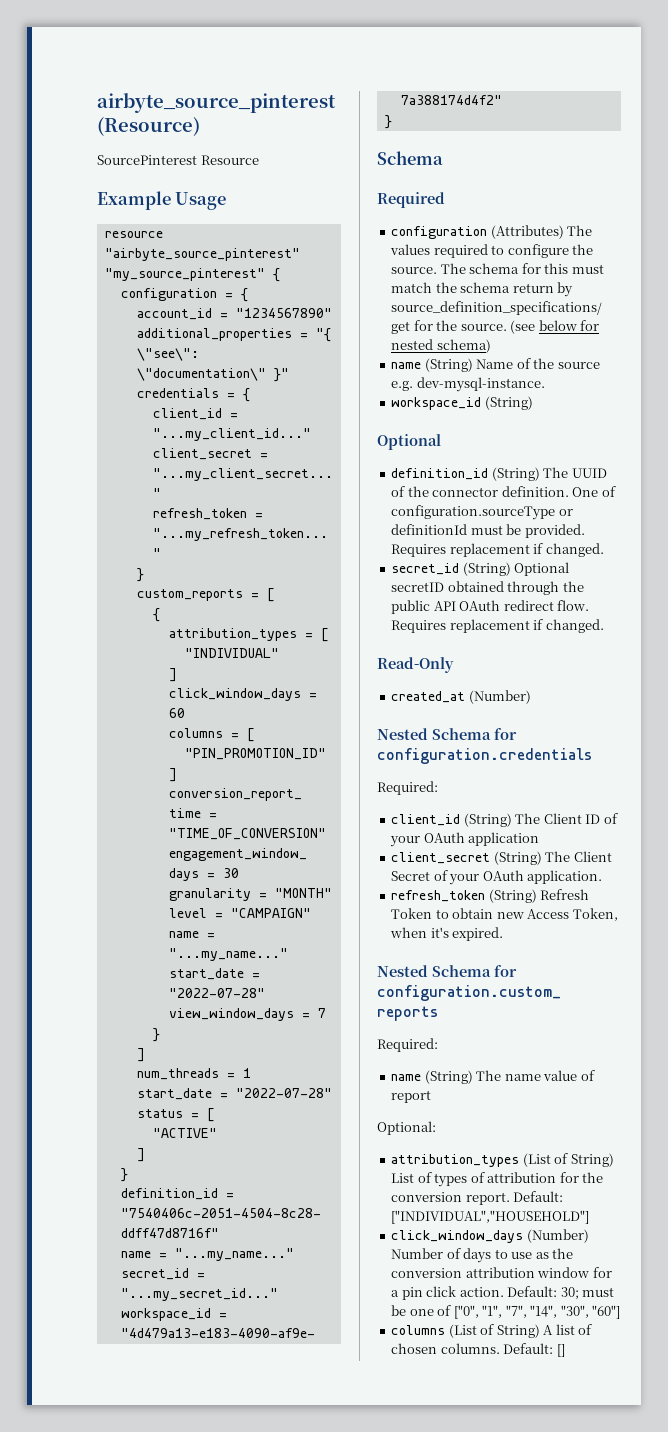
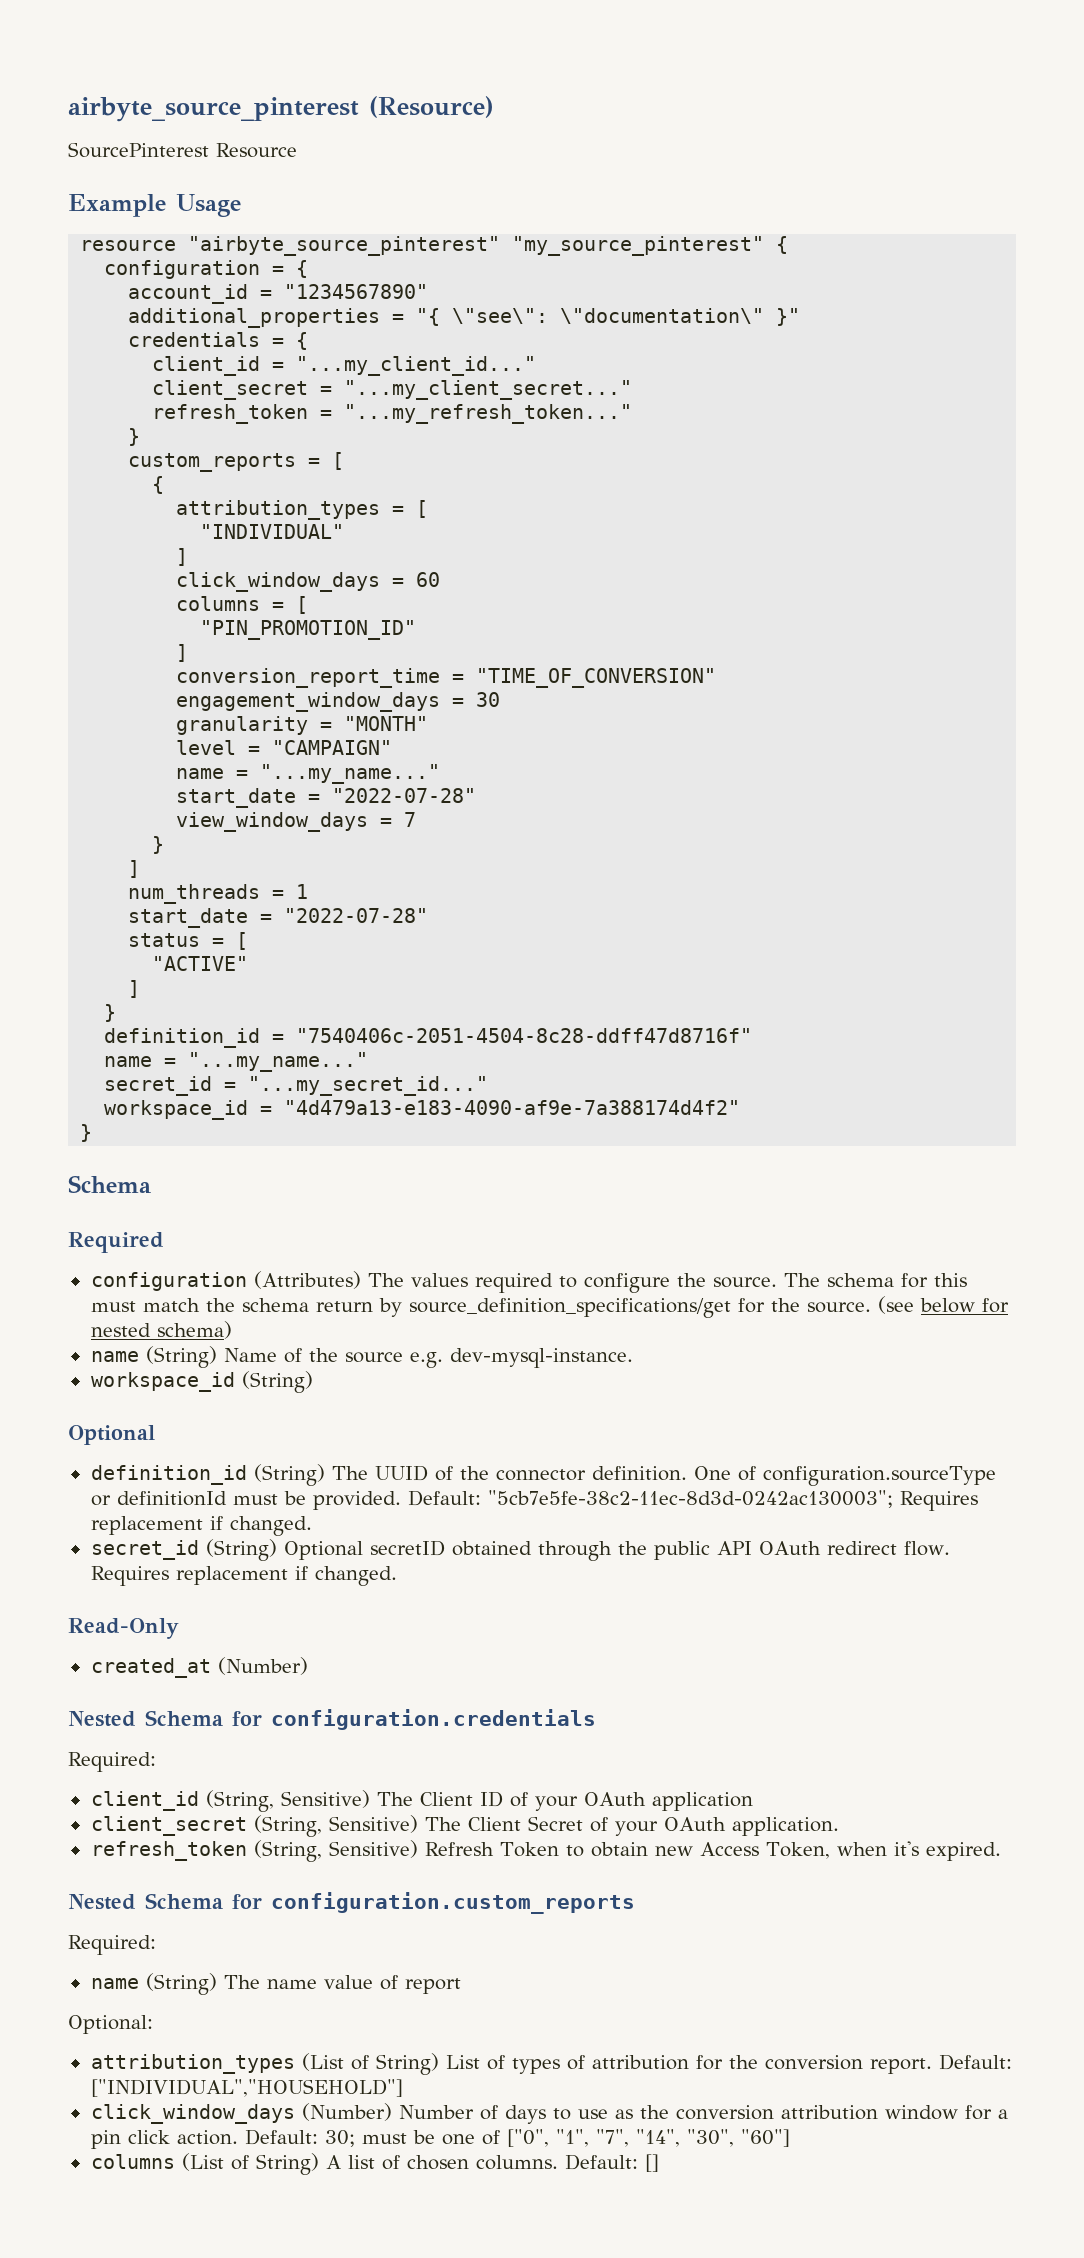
- One of configuration.sourceType or definitionId must be provided. Requires replacement if changed.
+ One of configuration.sourceType or definitionId must be provided. Default: "5cb7e5fe-38c2-11ec-8d3d-0242ac130003"; Requires replacement if changed.
- client_id (String) The Client ID of your OAuth application
+ client_id (String, Sensitive) The Client ID of your OAuth application
- client_secret (String) The Client Secret of your OAuth application.
+ client_secret (String, Sensitive) The Client Secret of your OAuth application.
- refresh_token (String) Refresh Token to obtain new Access Token, when it's expired.
+ refresh_token (String, Sensitive) Refresh Token to obtain new Access Token, when it's expired.

